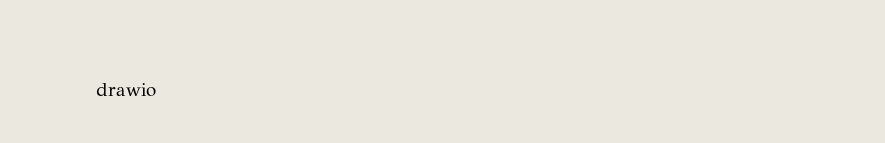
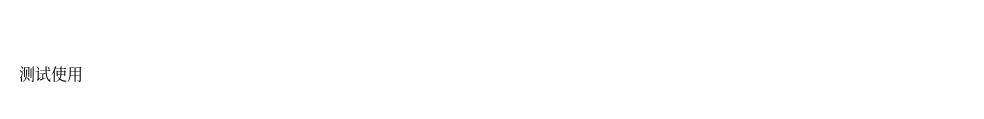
- drawio
+ 测试使用

